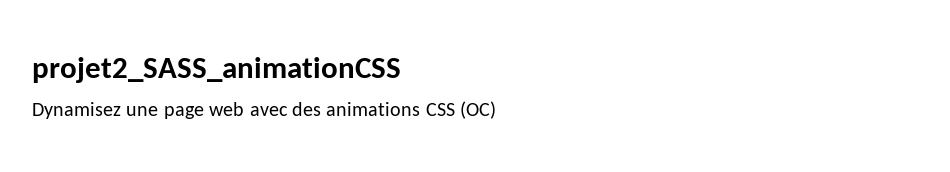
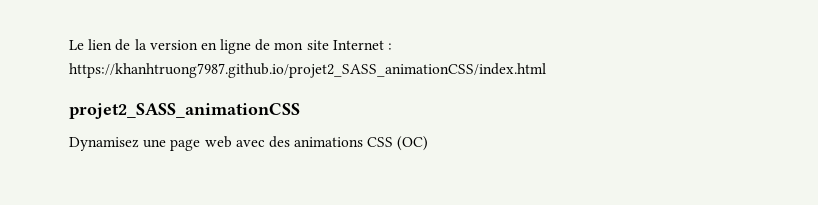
+ Le lien de la version en ligne de mon site Internet : https://khanhtruong7987.github.io/projet2_SASS_animationCSS/index.html

